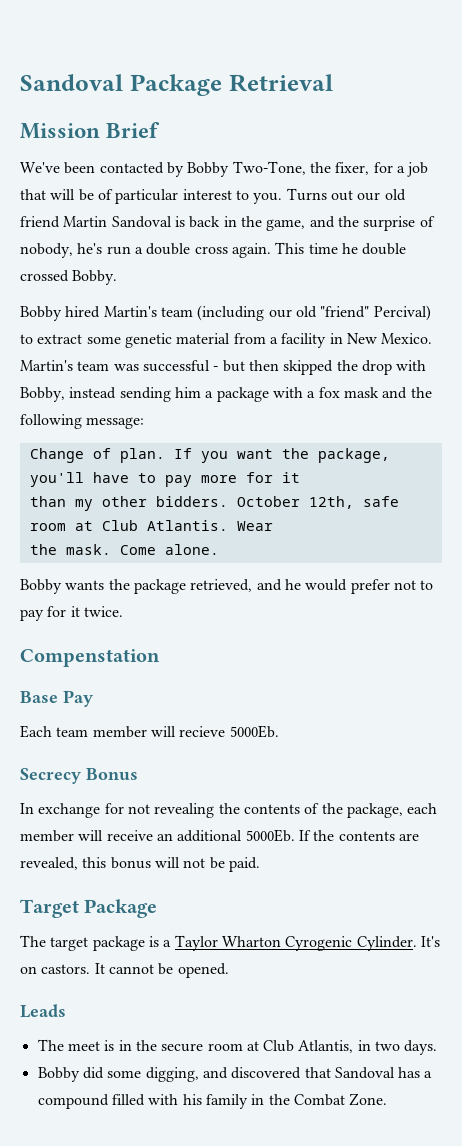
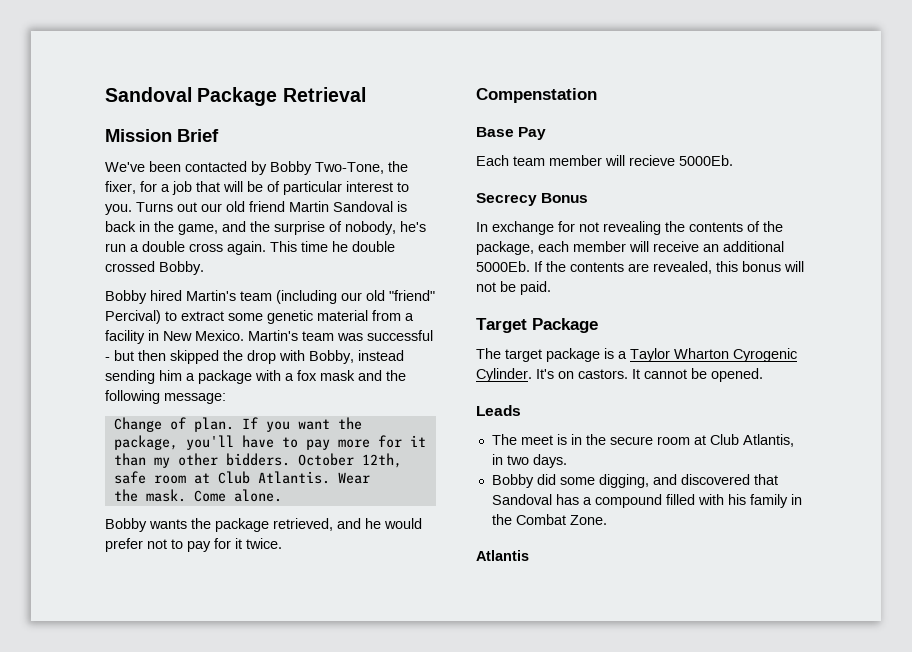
+ Atlantis

